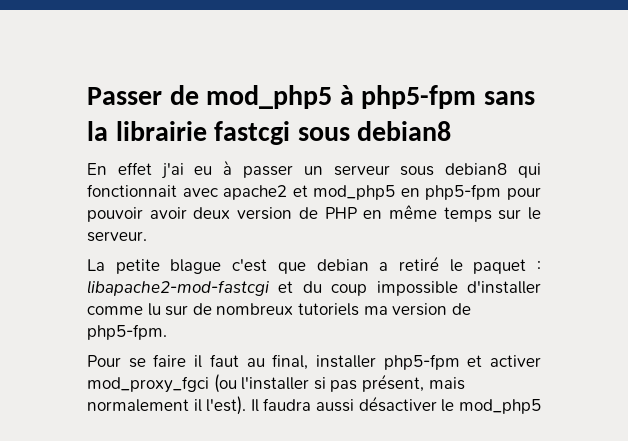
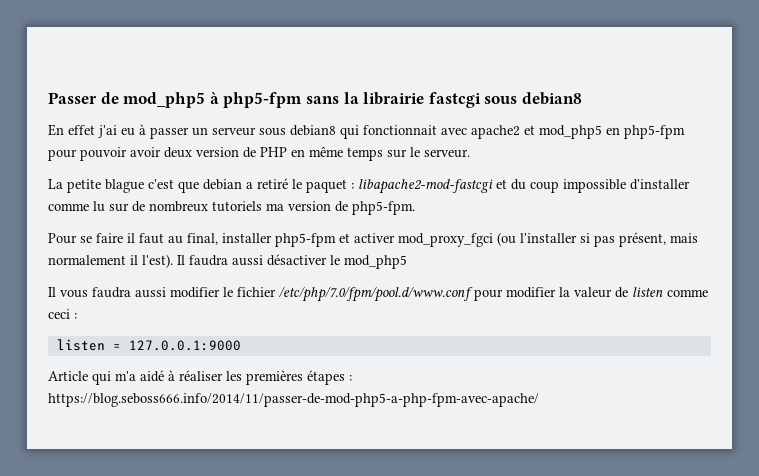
+ Il vous faudra aussi modifier le fichier /etc/php/7.0/fpm/pool.d/www.conf pour modifier la valeur de listen comme ceci :
+ listen = 127.0.0.1:9000
+ Article qui m'a aidé à réaliser les premières étapes : https://blog.seboss666.info/2014/11/passer-de-mod-php5-a-php-fpm-avec-apache/

